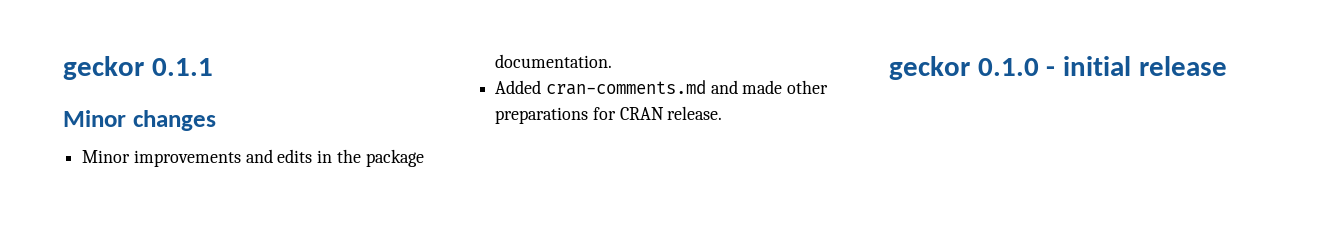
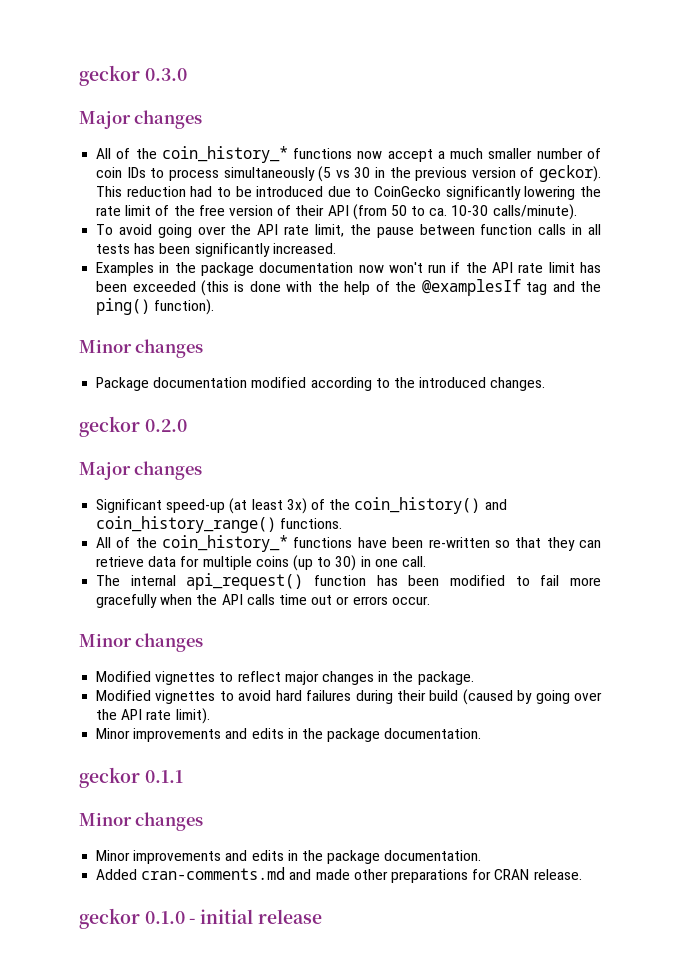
+ geckor 0.3.0
+ Major changes
+ All of the coin_history_* functions now accept a much smaller number of coin IDs to process simultaneously (5 vs 30 in the previous version of geckor). This reduction had to be introduced due to CoinGecko significantly lowering the rate limit of the free version of their API (from 50 to ca. 10-30 calls/minute).
+ To avoid going over the API rate limit, the pause between function calls in all tests has been significantly increased.
+ Examples in the package documentation now won't run if the API rate limit has been exceeded (this is done with the help of the @examplesIf tag and the ping() function).
+ Minor changes
+ Package documentation modified according to the introduced changes.
+ geckor 0.2.0
+ Major changes
+ Significant speed-up (at least 3x) of the coin_history() and coin_history_range() functions.
+ All of the coin_history_* functions have been re-written so that they can retrieve data for multiple coins (up to 30) in one call.
+ The internal api_request() function has been modified to fail more gracefully when the API calls time out or errors occur.
+ Minor changes
+ Modified vignettes to reflect major changes in the package.
+ Modified vignettes to avoid hard failures during their build (caused by going over the API rate limit).
+ Minor improvements and edits in the package documentation.

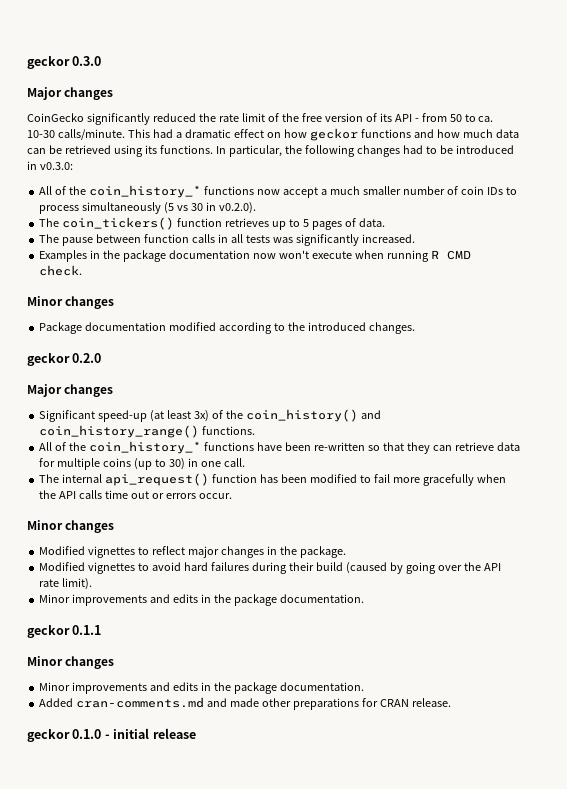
+ CoinGecko significantly reduced the rate limit of the free version of its API - from 50 to ca. 10-30 calls/minute. This had a dramatic effect on how geckor functions and how much data can be retrieved using its functions. In particular, the following changes had to be introduced in v0.3.0:
- All of the coin_history_* functions now accept a much smaller number of coin IDs to process simultaneously (5 vs 30 in the previous version of geckor). This reduction had to be introduced due to CoinGecko significantly lowering the rate limit of the free version of their API (from 50 to ca. 10-30 calls/minute).
- To avoid going over the API rate limit, the pause between function calls in all tests has been significantly increased.
+ All of the coin_history_* functions now accept a much smaller number of coin IDs to process simultaneously (5 vs 30 in v0.2.0).
+ The coin_tickers() function retrieves up to 5 pages of data.
+ The pause between function calls in all tests was significantly increased.
- Examples in the package documentation now won't run if the API rate limit has been exceeded (this is done with the help of the @examplesIf tag and the ping() function).
+ Examples in the package documentation now won't execute when running R CMD check.

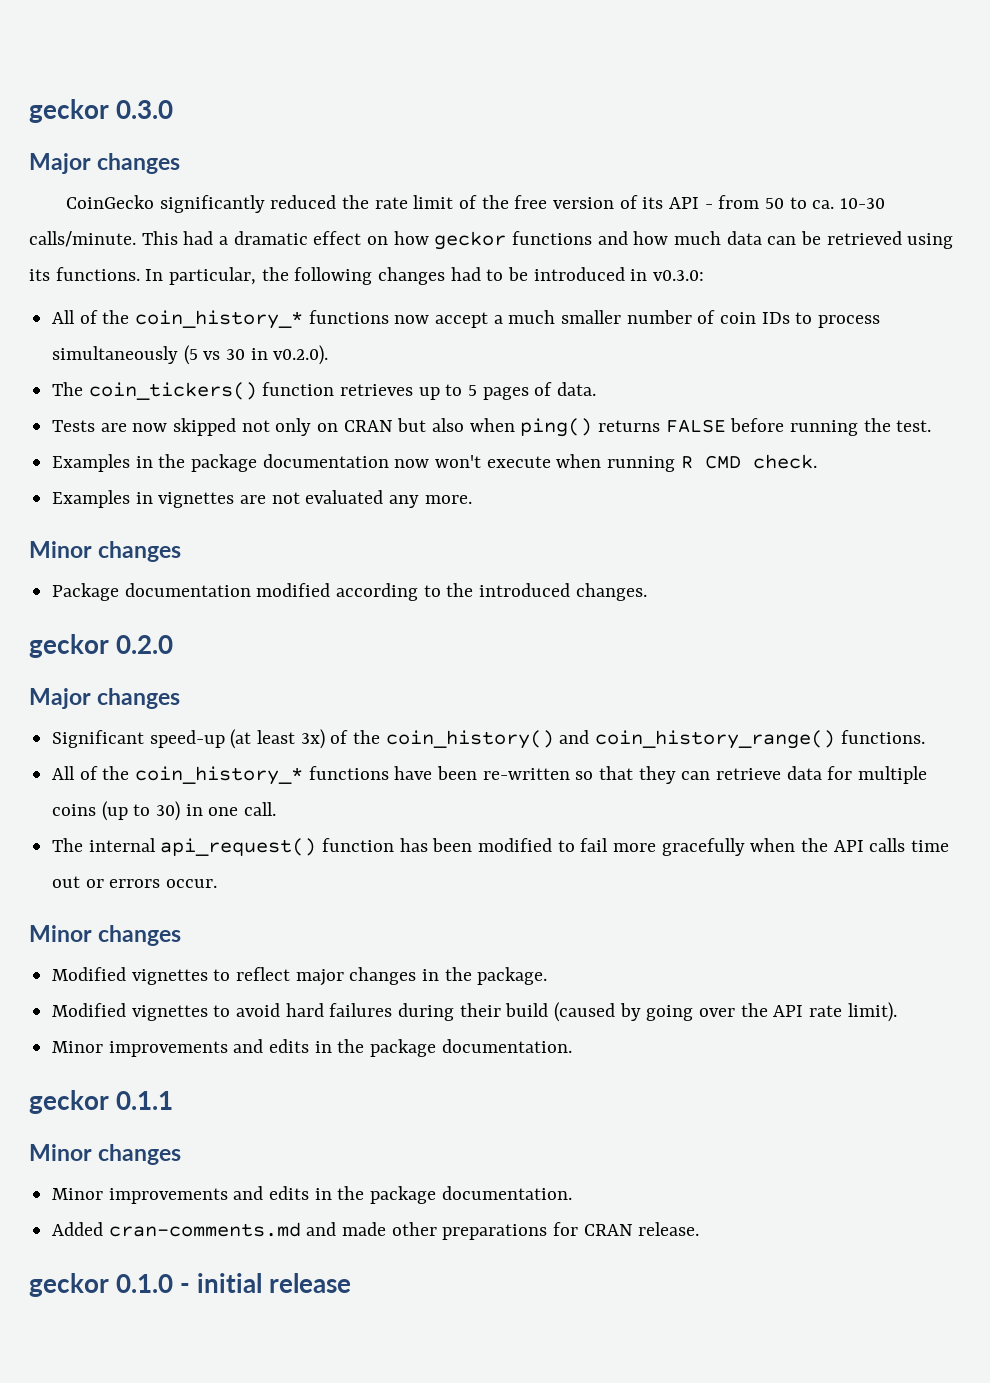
- The pause between function calls in all tests was significantly increased.
+ Tests are now skipped not only on CRAN but also when ping() returns FALSE before running the test.
+ Examples in vignettes are not evaluated any more.

